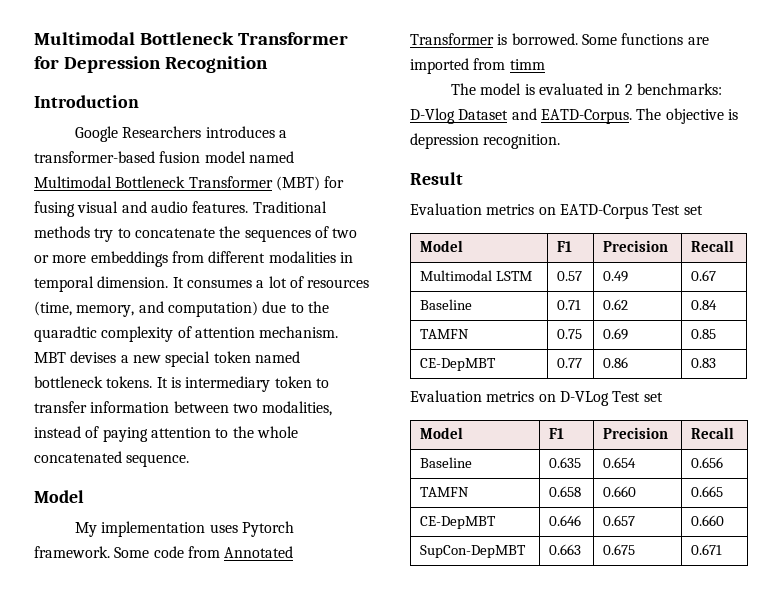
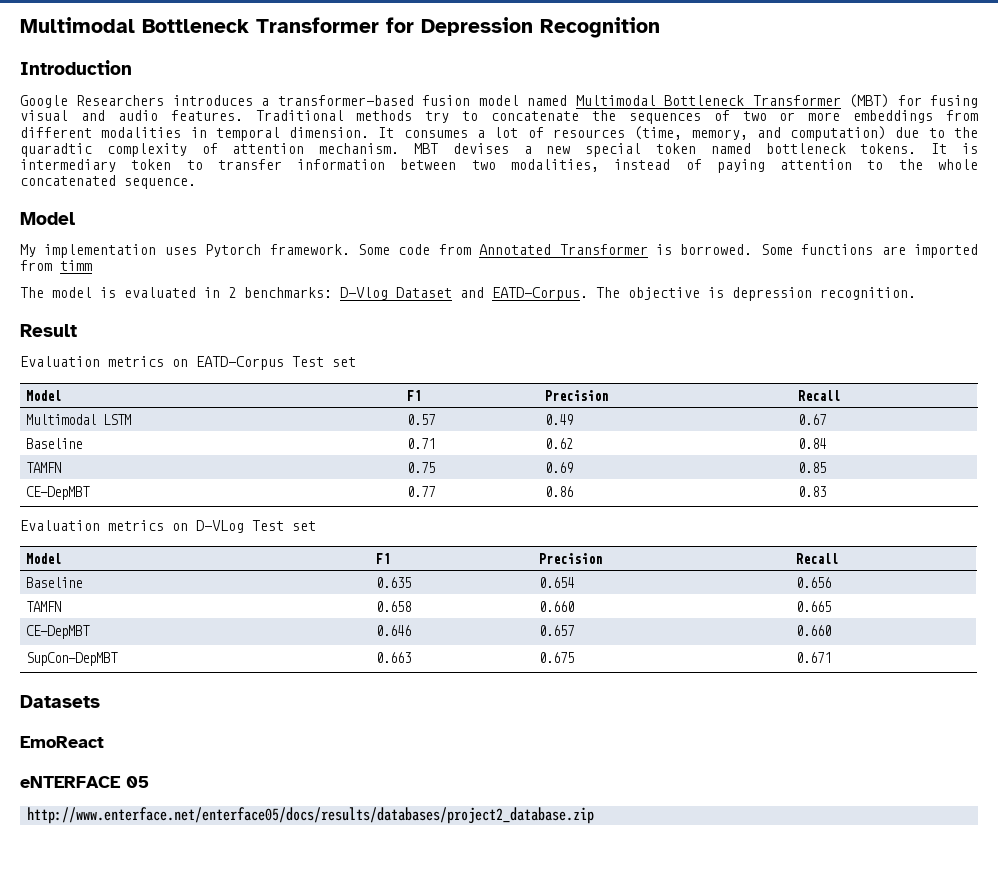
+ Datasets
+ EmoReact
+ eNTERFACE 05
+ http://www.enterface.net/enterface05/docs/results/databases/project2_database.zip

